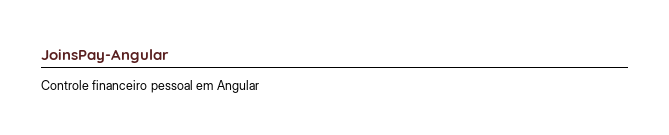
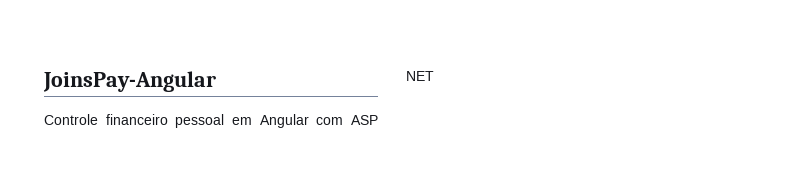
- Controle financeiro pessoal em Angular
+ Controle financeiro pessoal em Angular com ASP NET

